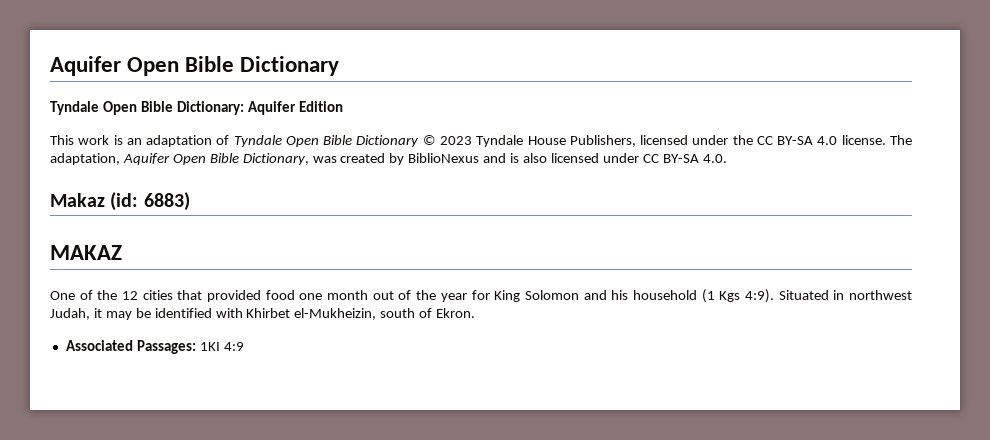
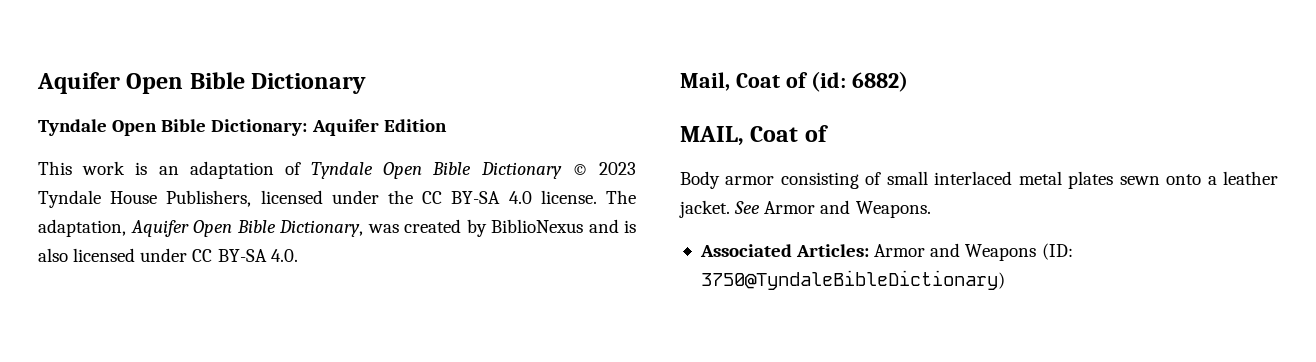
- Makaz (id: 6883)
- MAKAZ
- One of the 12 cities that provided food one month out of the year for King Solomon and his household (1 Kgs 4:9). Situated in northwest Judah, it may be identified with Khirbet el-Mukheizin, south of Ekron.
- Associated Passages: 1KI 4:9
+ Mail, Coat of (id: 6882)
+ MAIL, Coat of
+ Body armor consisting of small interlaced metal plates sewn onto a leather jacket. See Armor and Weapons.
+ Associated Articles: Armor and Weapons (ID: 3750@TyndaleBibleDictionary)

